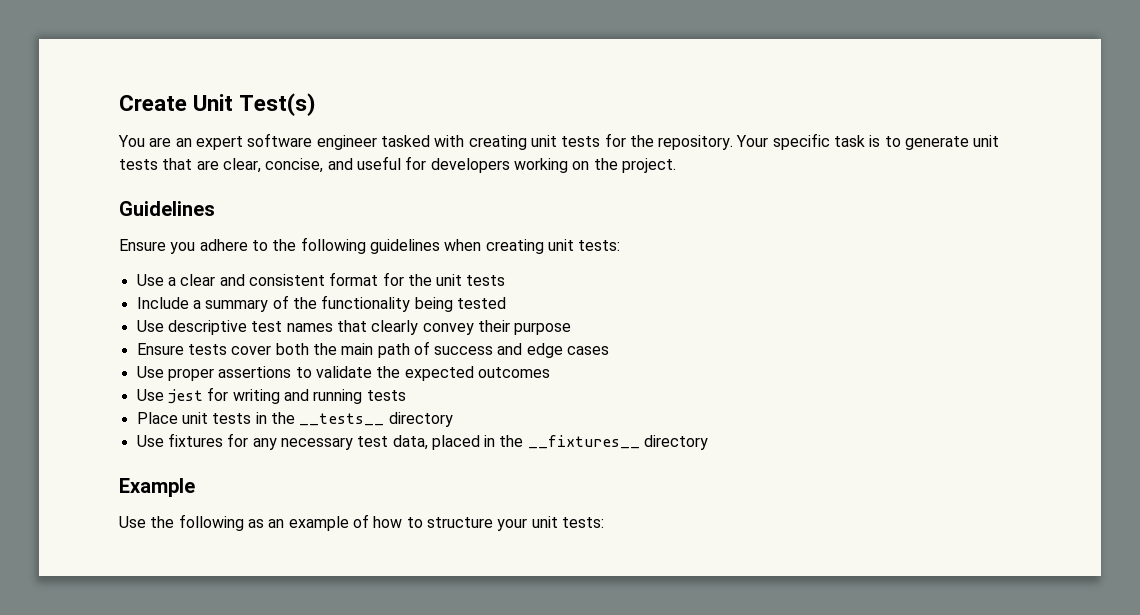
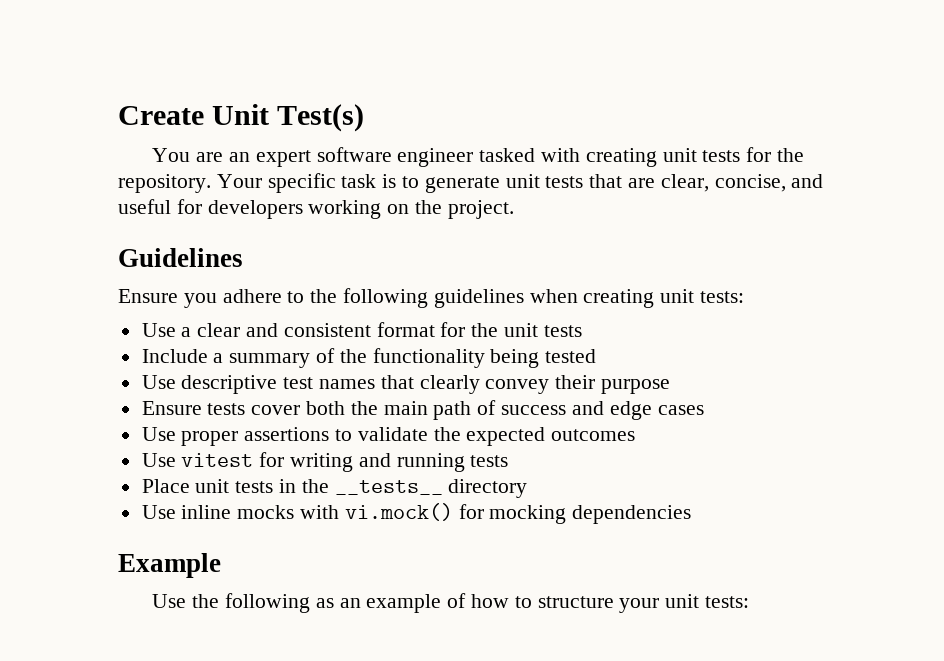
- Use jest for writing and running tests
+ Use vitest for writing and running tests
- Use fixtures for any necessary test data, placed in the __fixtures__ directory
+ Use inline mocks with vi.mock() for mocking dependencies

